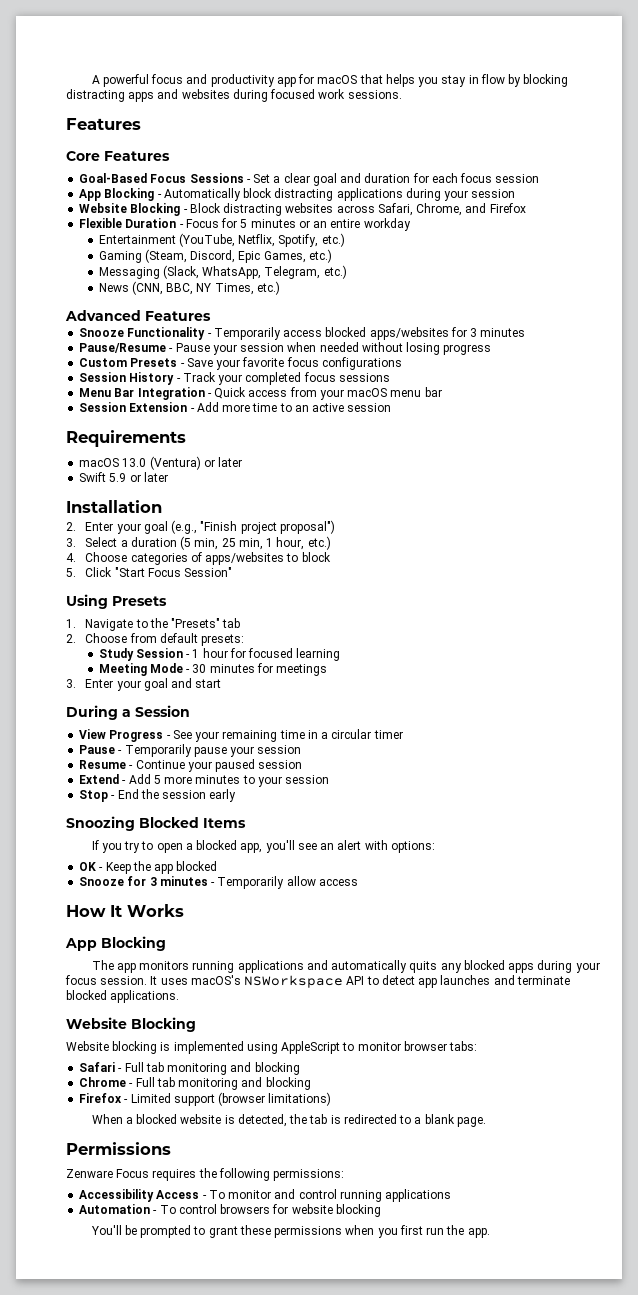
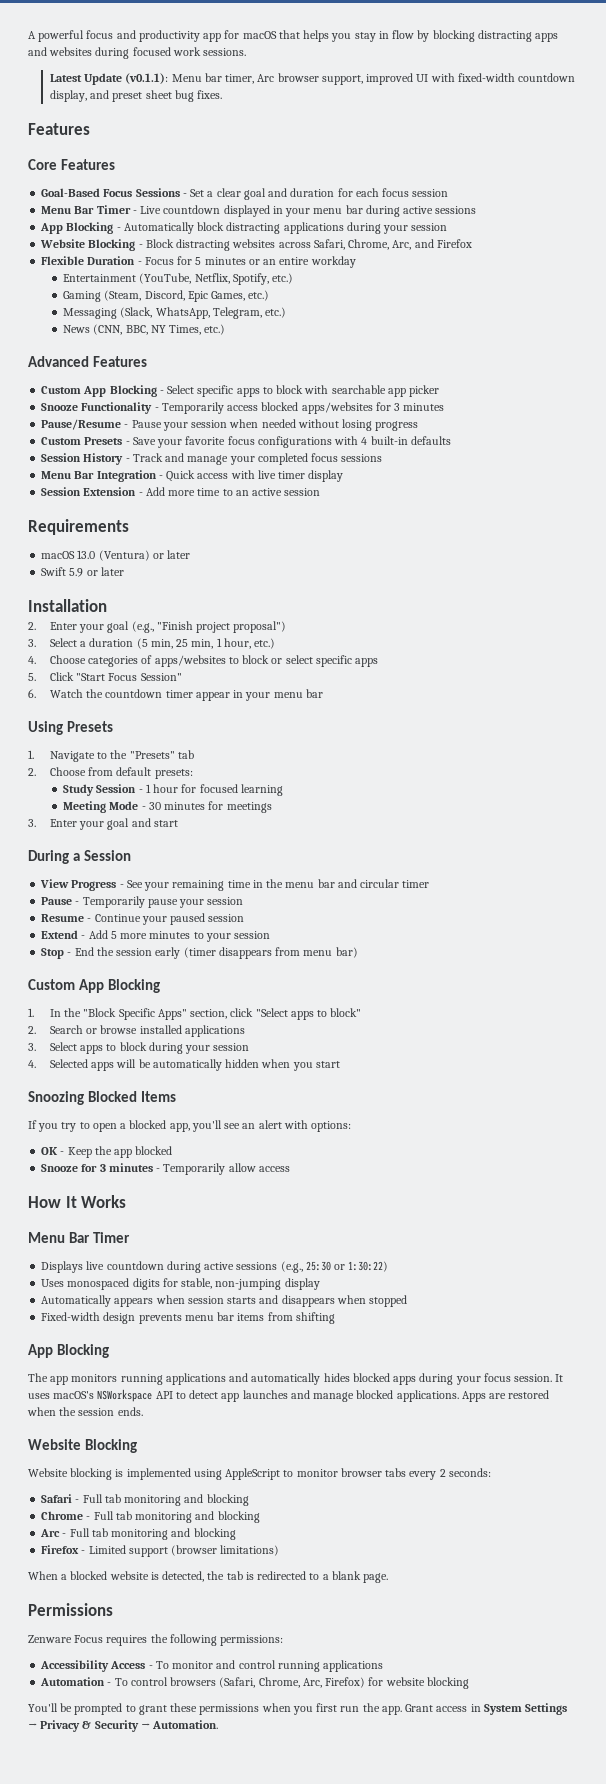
+ Latest Update (v0.1.1): Menu bar timer, Arc browser support, improved UI with fixed-width countdown display, and preset sheet bug fixes.
+ Menu Bar Timer - Live countdown displayed in your menu bar during active sessions
- Website Blocking - Block distracting websites across Safari, Chrome, and Firefox
+ Website Blocking - Block distracting websites across Safari, Chrome, Arc, and Firefox
+ Custom App Blocking - Select specific apps to block with searchable app picker
- Custom Presets - Save your favorite focus configurations
+ Custom Presets - Save your favorite focus configurations with 4 built-in defaults
- Session History - Track your completed focus sessions
+ Session History - Track and manage your completed focus sessions
- Menu Bar Integration - Quick access from your macOS menu bar
+ Menu Bar Integration - Quick access with live timer display
- 4. Choose categories of apps/websites to block
+ 4. Choose categories of apps/websites to block or select specific apps
+ 6. Watch the countdown timer appear in your menu bar
- View Progress - See your remaining time in a circular timer
+ View Progress - See your remaining time in the menu bar and circular timer
- Stop - End the session early
+ Stop - End the session early (timer disappears from menu bar)
+ Custom App Blocking
+ 1. In the "Block Specific Apps" section, click "Select apps to block"
+ 2. Search or browse installed applications
+ 3. Select apps to block during your session
+ 4. Selected apps will be automatically hidden when you start
  How It Works
+ Menu Bar Timer
+ Displays live countdown during active sessions (e.g., 25:30 or 1:30:22)
+ Uses monospaced digits for stable, non-jumping display
+ Automatically appears when session starts and disappears when stopped
+ Fixed-width design prevents menu bar items from shifting
- The app monitors running applications and automatically quits any blocked apps during your focus session.
+ The app monitors running applications and automatically hides blocked apps during your focus session.
- It uses macOS's NSWorkspace API to detect app launches and terminate blocked applications.
+ It uses macOS's NSWorkspace API to detect app launches and manage blocked applications. Apps are restored when the session ends.
- Website blocking is implemented using AppleScript to monitor browser tabs:
+ Website blocking is implemented using AppleScript to monitor browser tabs every 2 seconds:
+ Arc - Full tab monitoring and blocking
- Automation - To control browsers for website blocking
+ Automation - To control browsers (Safari, Chrome, Arc, Firefox) for website blocking
+ Grant access in System Settings → Privacy & Security → Automation.

